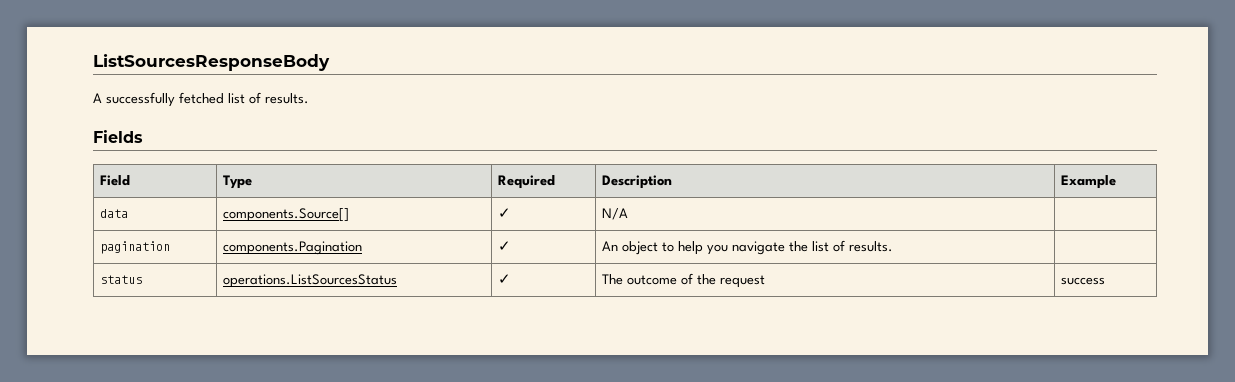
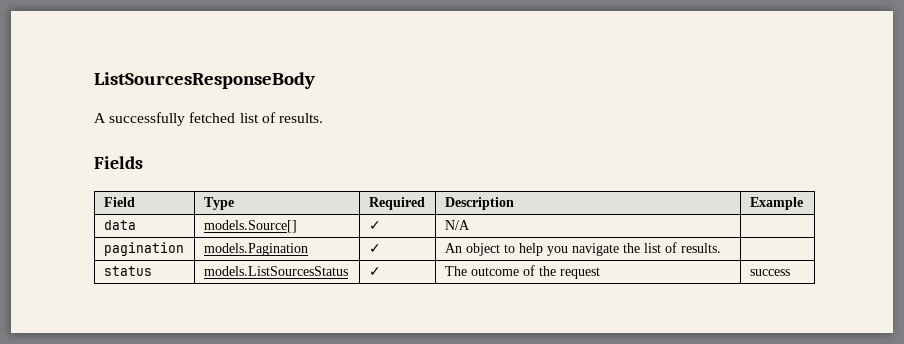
- data | components.Source[] | ✓ | N/A |
+ data | models.Source[] | ✓ | N/A |
- pagination | components.Pagination | ✓ | An object to help you navigate the list of results. |
+ pagination | models.Pagination | ✓ | An object to help you navigate the list of results. |
- status | operations.ListSourcesStatus | ✓ | The outcome of the request | success
+ status | models.ListSourcesStatus | ✓ | The outcome of the request | success

